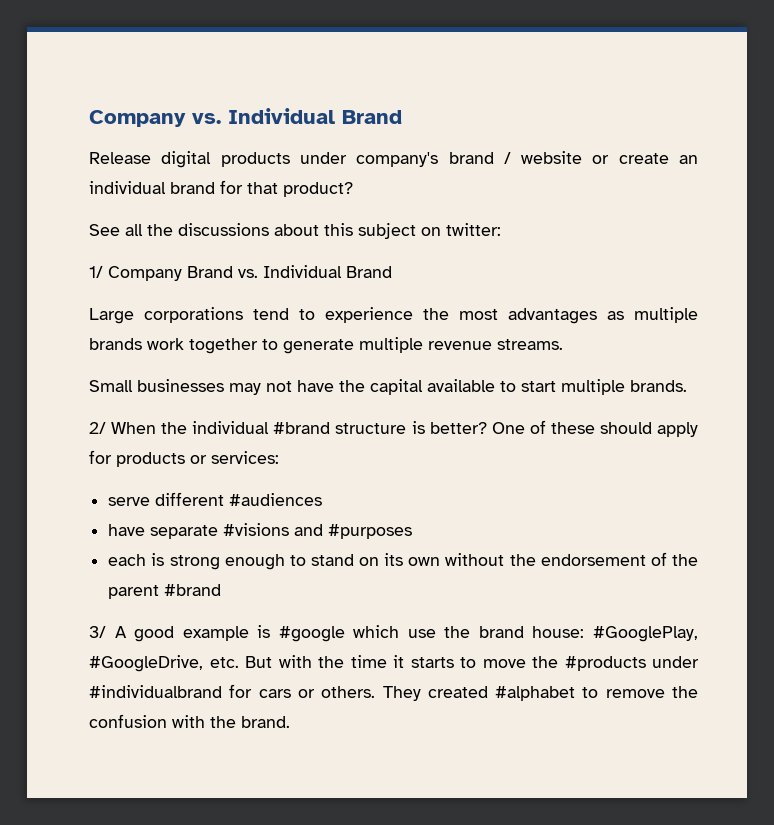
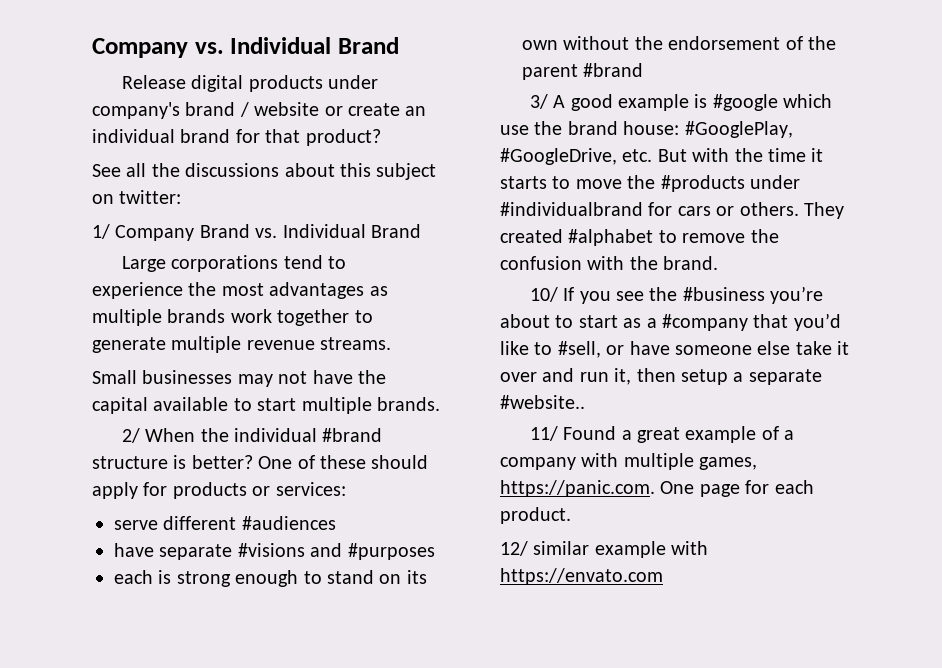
+ 10/ If you see the #business you’re about to start as a #company that you’d like to #sell, or have someone else take it over and run it, then setup a separate #website..
+ 11/ Found a great example of a company with multiple games, https://panic.com. One page for each product.
+ 12/ similar example with https://envato.com

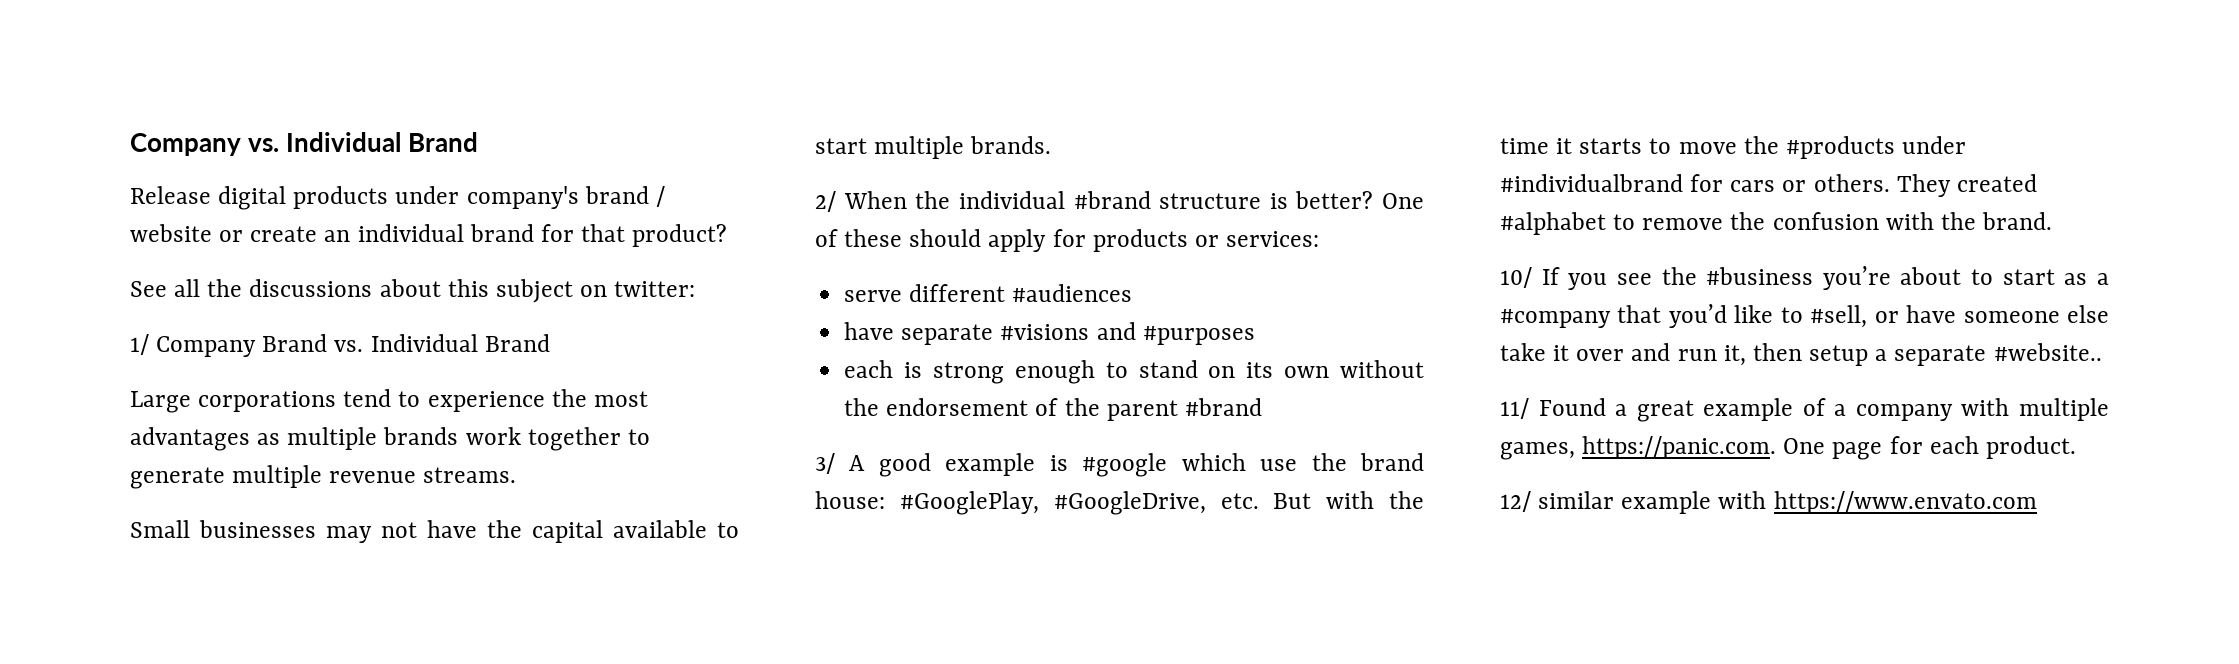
- 12/ similar example with https://envato.com
+ 12/ similar example with https://www.envato.com

